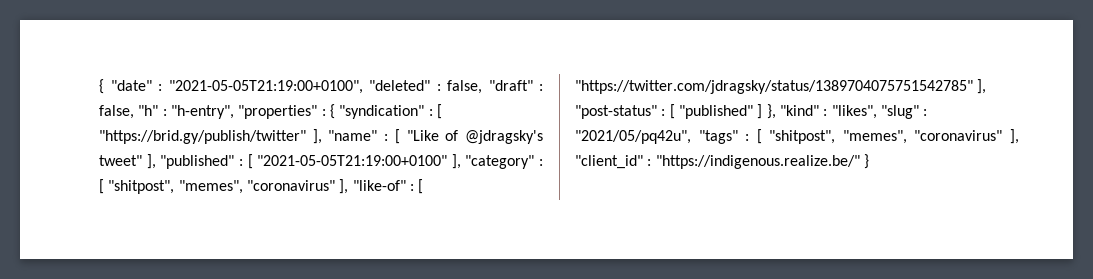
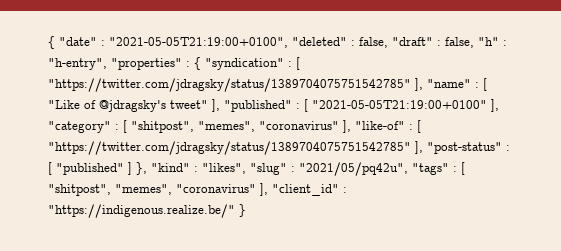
- [ "https://brid.gy/publish/twitter" ], "name" :
+ [ "https://twitter.com/jdragsky/status/1389704075751542785" ], "name" :

